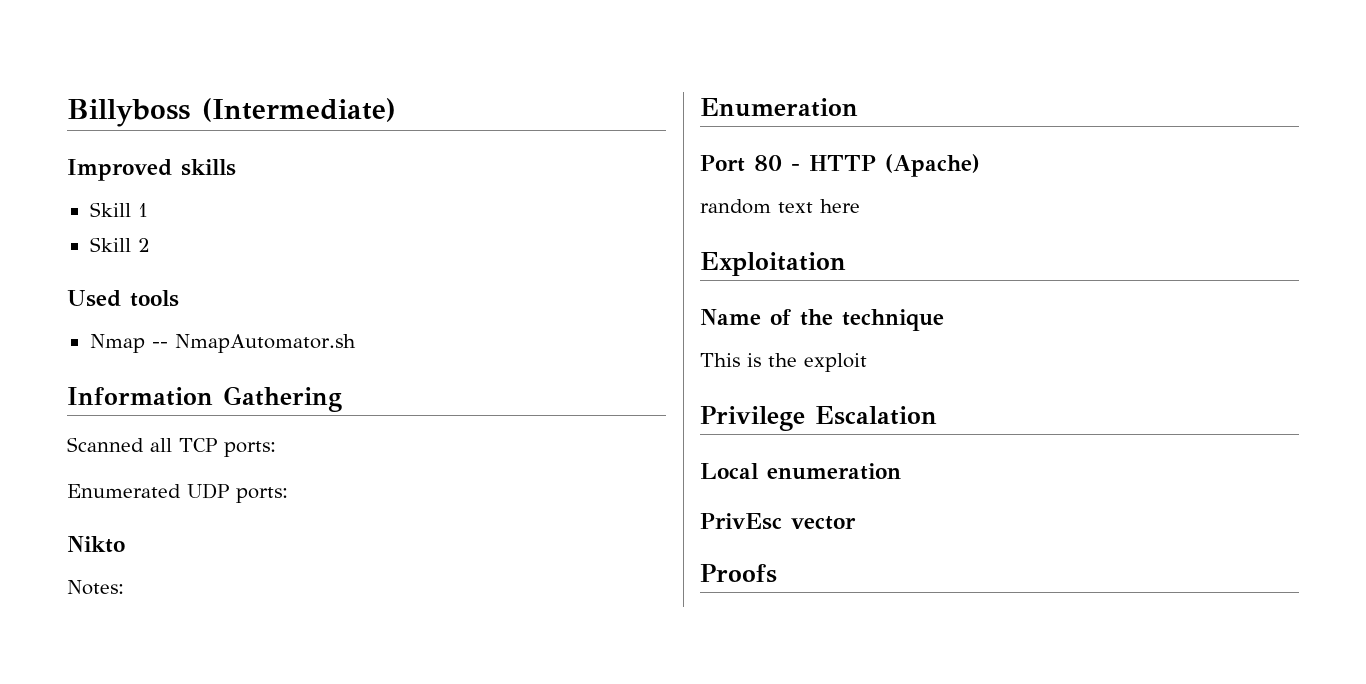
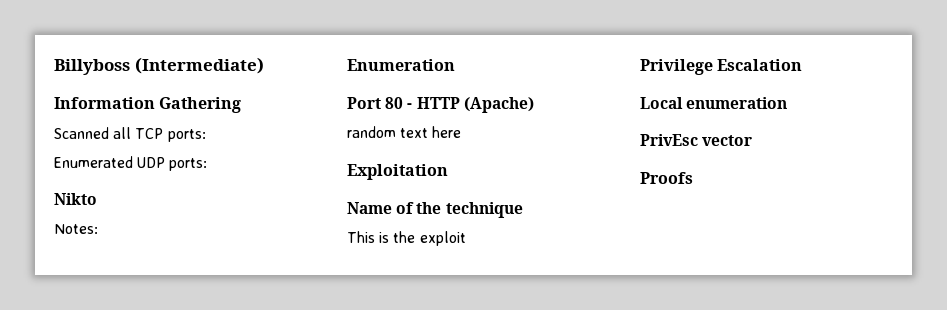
- Improved skills
- Skill 1
- Skill 2
- Used tools
- Nmap -- NmapAutomator.sh

